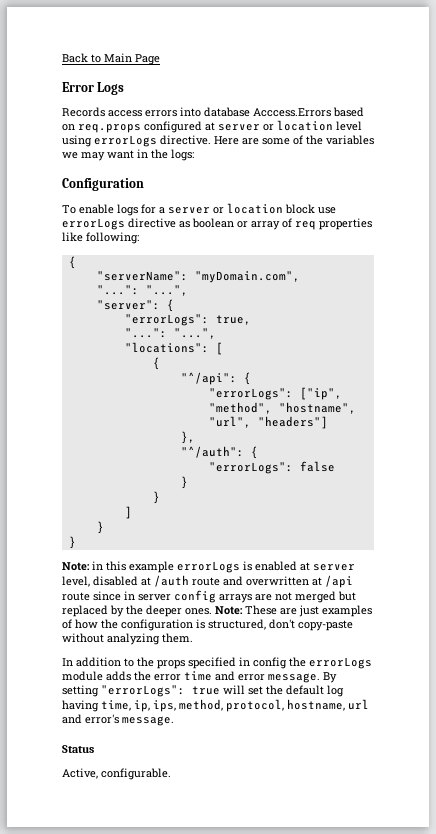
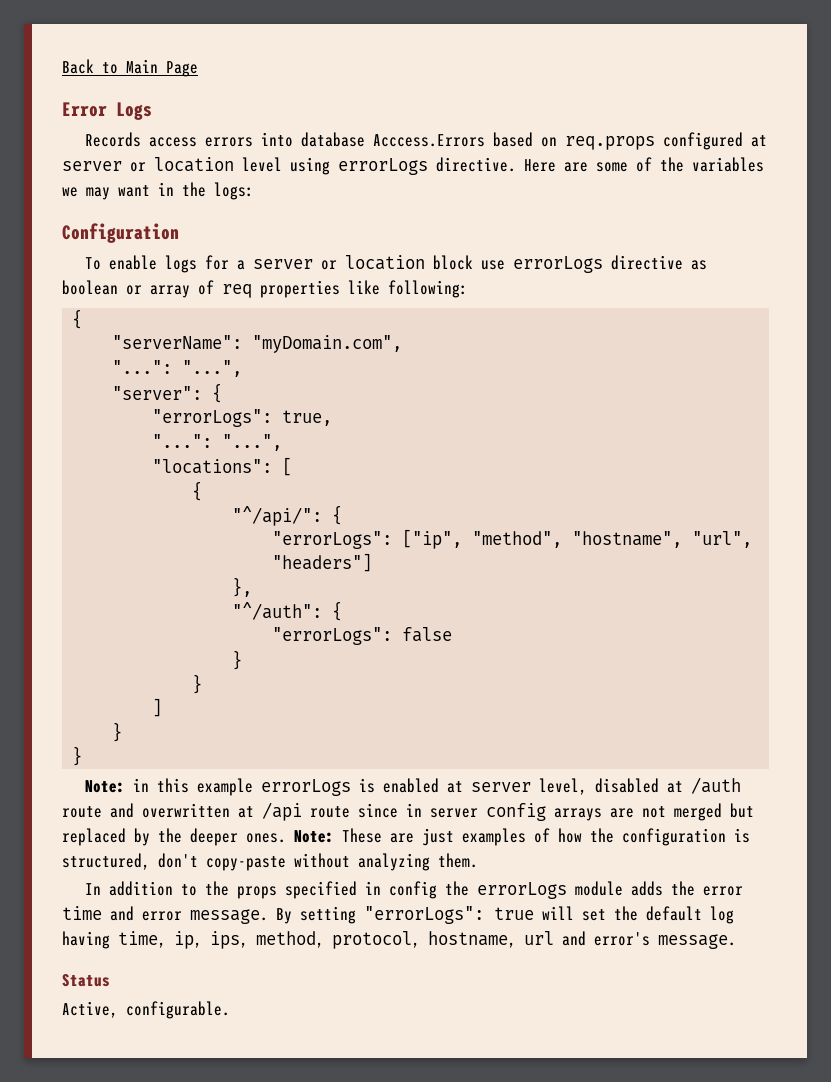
- "^/api": {
+ "^/api/": {

